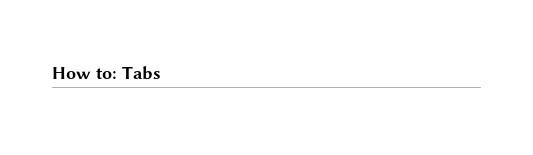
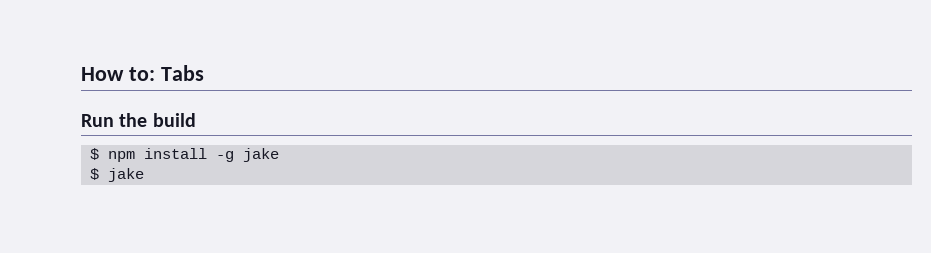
+ Run the build
+ $ npm install -g jake
+ $ jake

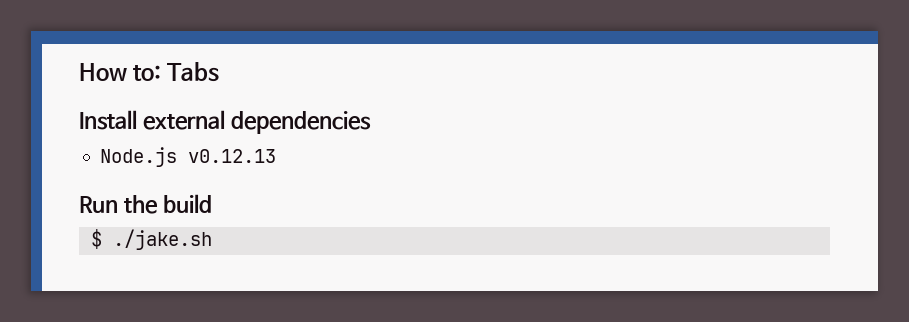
+ Install external dependencies
+ Node.js v0.12.13
- $ npm install -g jake
- $ jake
+ $ ./jake.sh

